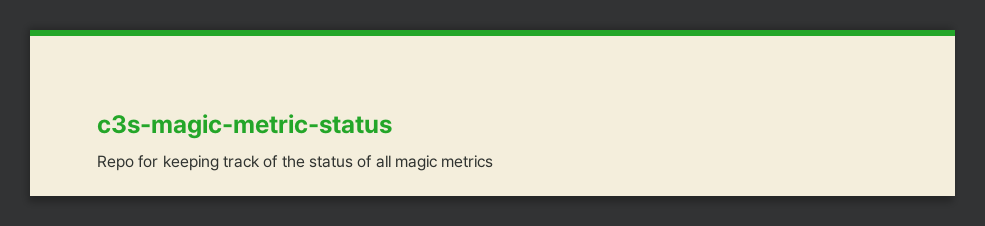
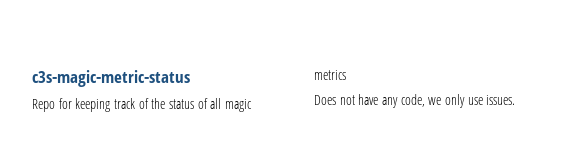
+ Does not have any code, we only use issues.

